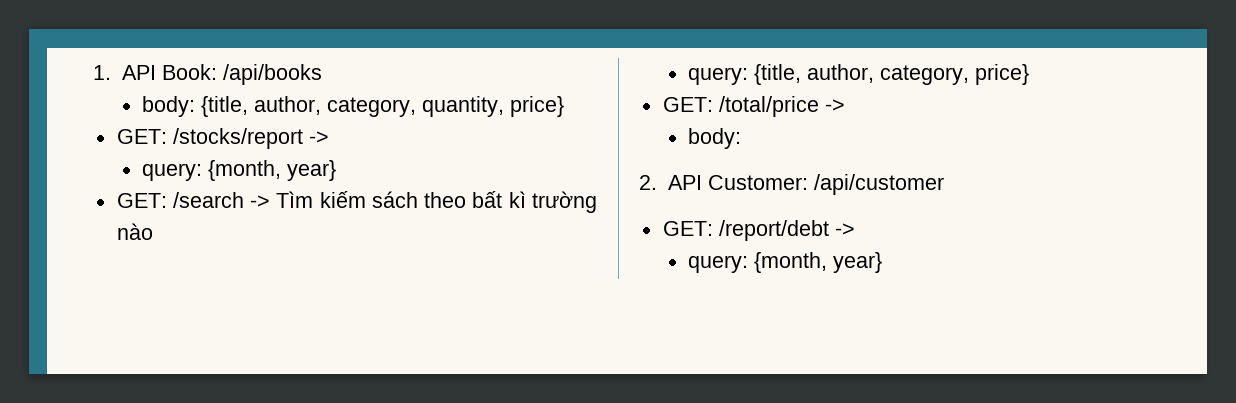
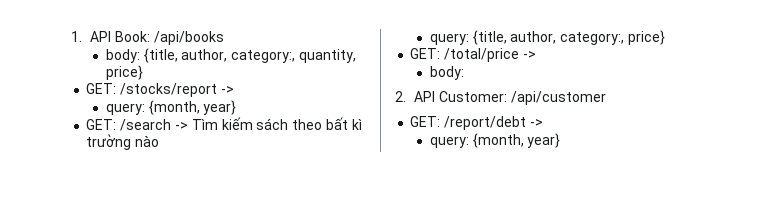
- body: {title, author, category, quantity, price}
+ body: {title, author, category:, quantity, price}
- query: {title, author, category, price}
+ query: {title, author, category:, price}

